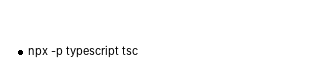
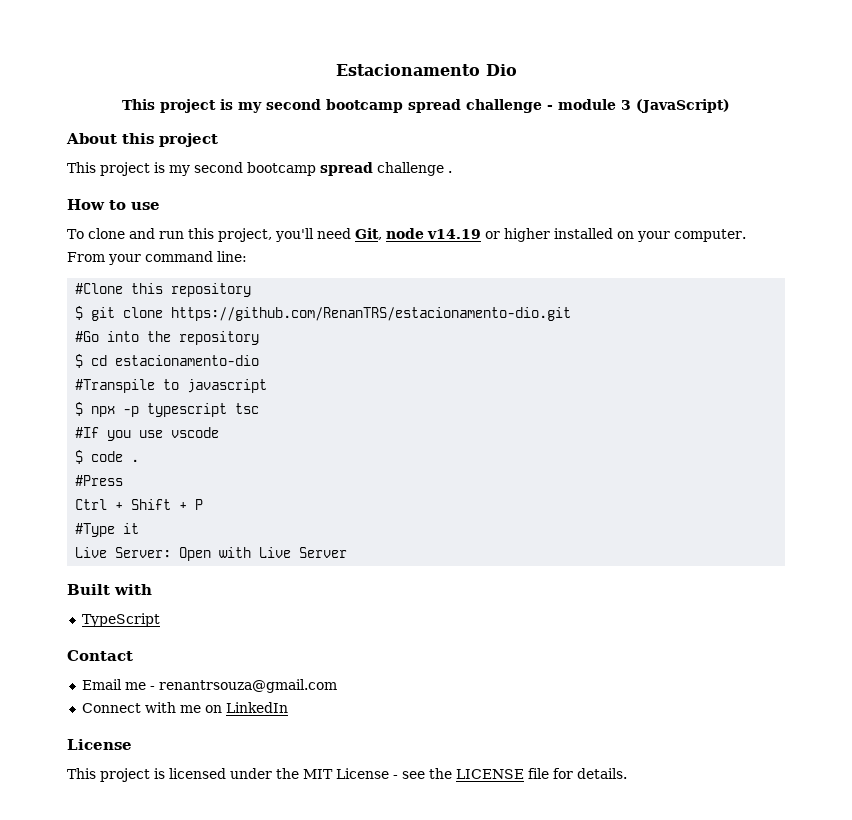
- npx -p typescript tsc
+ Estacionamento Dio
+ This project is my second bootcamp spread challenge - module 3 (JavaScript)
+ About this project
+ This project is my second bootcamp spread challenge .
+ How to use
+ To clone and run this project, you'll need Git, node v14.19 or higher installed on your computer. From your command line:
+ #Clone this repository
+ $ git clone https://github.com/RenanTRS/estacionamento-dio.git
+ #Go into the repository
+ $ cd estacionamento-dio
+ #Transpile to javascript
+ $ npx -p typescript tsc
+ #If you use vscode
+ $ code .
+ #Press
+ Ctrl + Shift + P
+ #Type it
+ Live Server: Open with Live Server
+ Built with
+ TypeScript
+ Contact
+ Email me - renantrsouza@gmail.com
+ Connect with me on LinkedIn
+ License
+ This project is licensed under the MIT License - see the LICENSE file for details.

